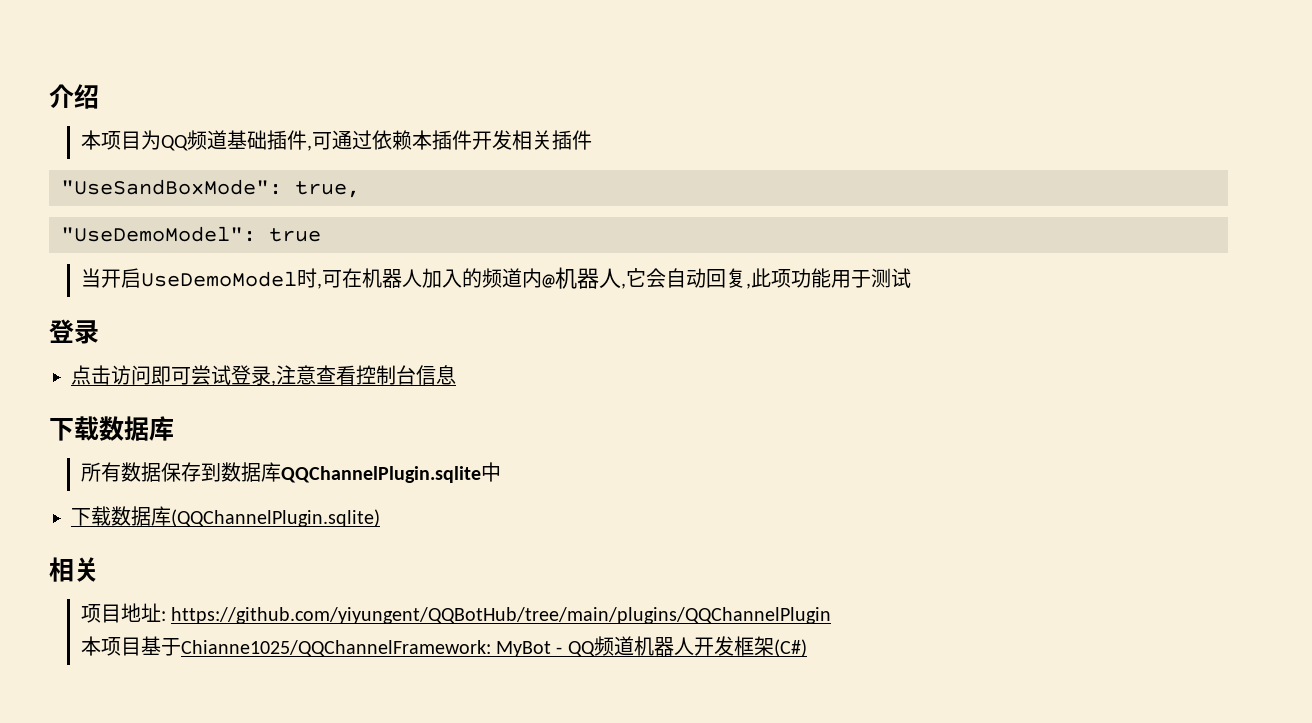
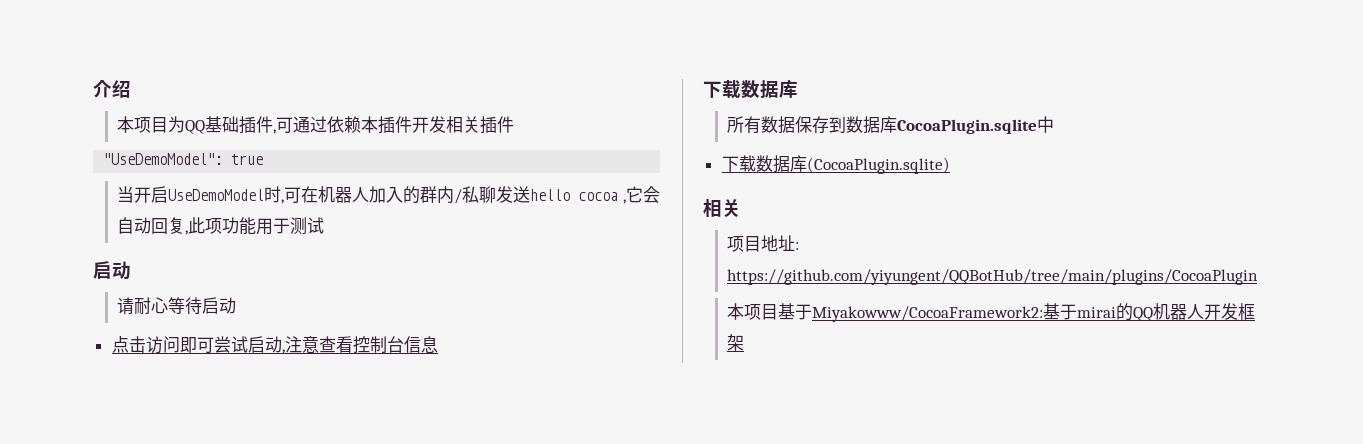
- 本项目为QQ频道基础插件,可通过依赖本插件开发相关插件
+ 本项目为QQ基础插件,可通过依赖本插件开发相关插件
- "UseSandBoxMode": true,
- 当开启UseDemoModel时,可在机器人加入的频道内@机器人,它会自动回复,此项功能用于测试
- 登录
+ 当开启UseDemoModel时,可在机器人加入的群内/私聊发送hello cocoa ,它会自动回复,此项功能用于测试
+ 启动
+ 请耐心等待启动
- 点击访问即可尝试登录,注意查看控制台信息
+ 点击访问即可尝试启动,注意查看控制台信息
- 所有数据保存到数据库QQChannelPlugin.sqlite中
+ 所有数据保存到数据库CocoaPlugin.sqlite中
- 下载数据库(QQChannelPlugin.sqlite)
+ 下载数据库(CocoaPlugin.sqlite)
- 项目地址: https://github.com/yiyungent/QQBotHub/tree/main/plugins/QQChannelPlugin
+ 项目地址: https://github.com/yiyungent/QQBotHub/tree/main/plugins/CocoaPlugin
- 本项目基于Chianne1025/QQChannelFramework: MyBot - QQ频道机器人开发框架(C#)
+ 本项目基于Miyakowww/CocoaFramework2:基于mirai的QQ机器人开发框架

